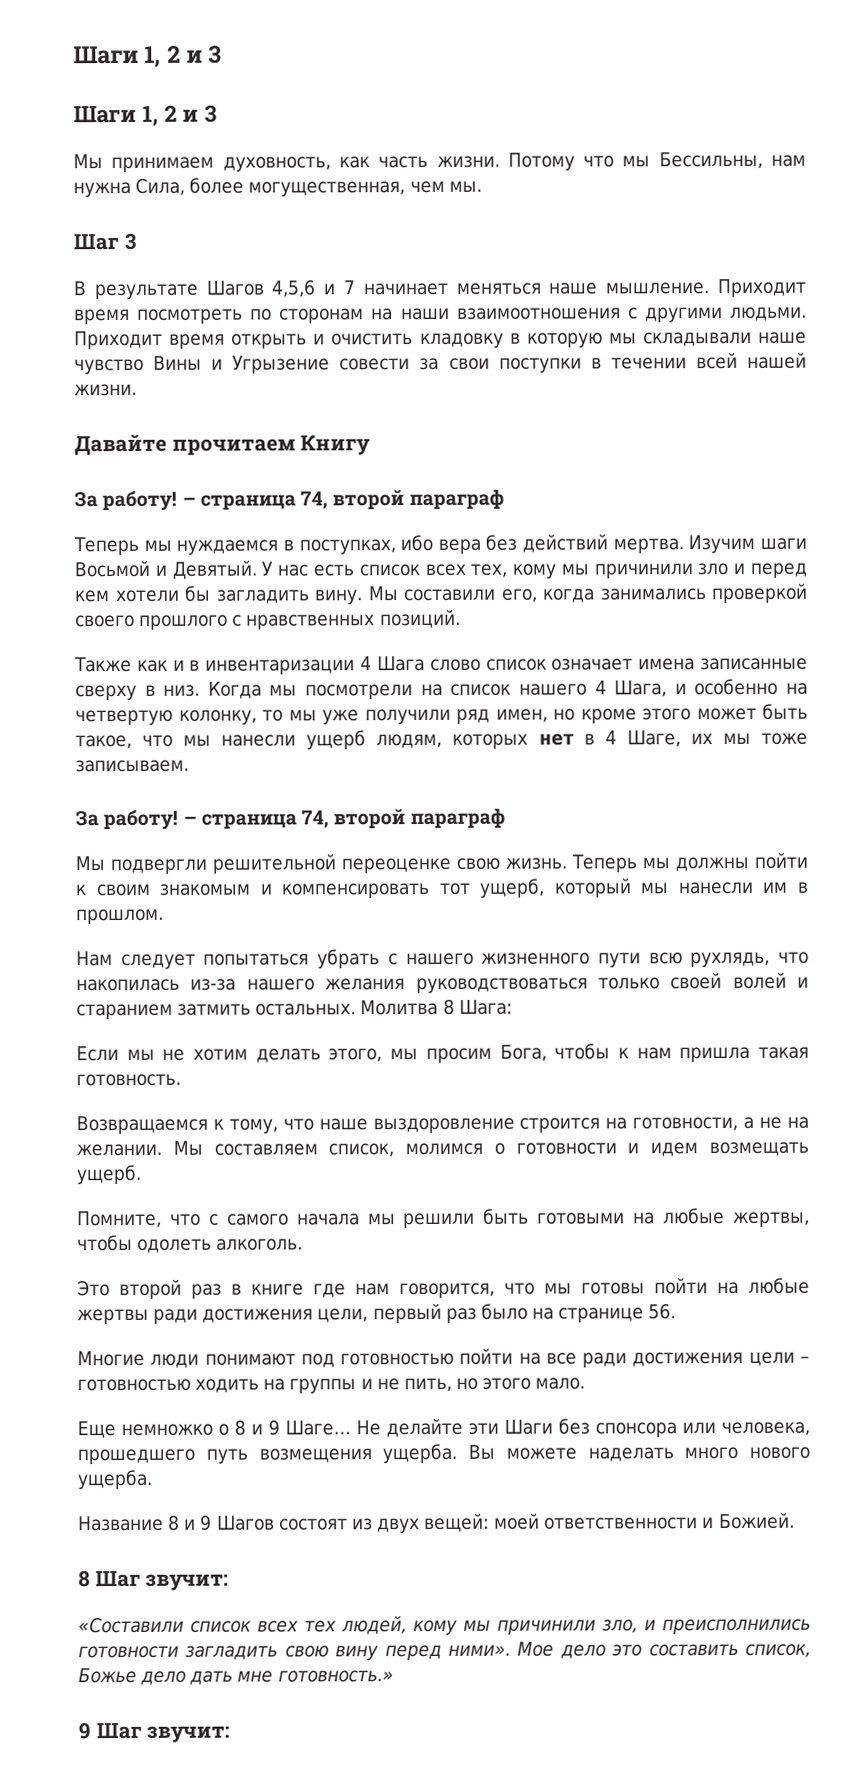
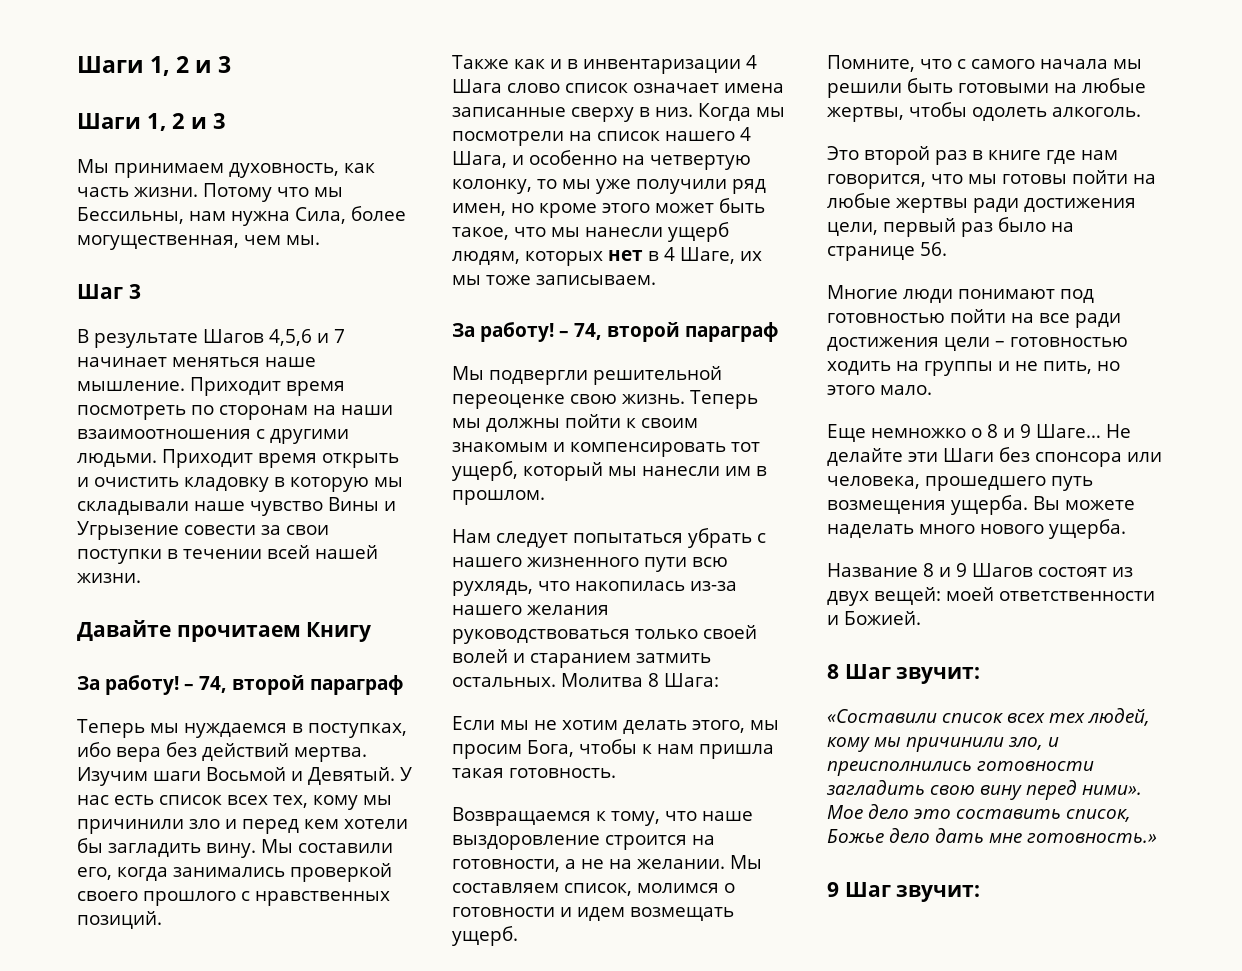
  Давайте прочитаем Книгу
- За работу! – страница 74, второй параграф
+ За работу! – 74, второй параграф
  Когда мы посмотрели на список нашего 4 Шага, и особенно на четвертую колонку, то мы уже получили ряд имен, но кроме этого может быть такое, что мы нанесли ущерб людям, которых нет в 4 Шаге, их мы тоже записываем.
- За работу! – страница 74, второй параграф
+ За работу! – 74, второй параграф

